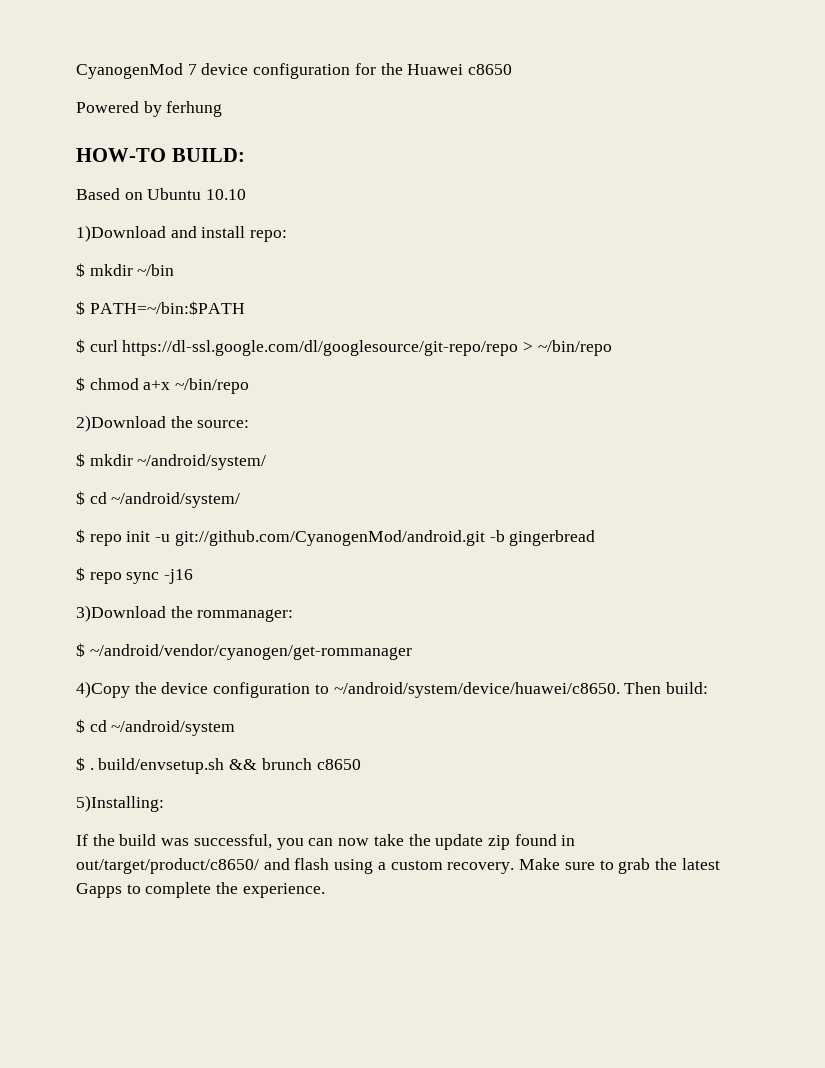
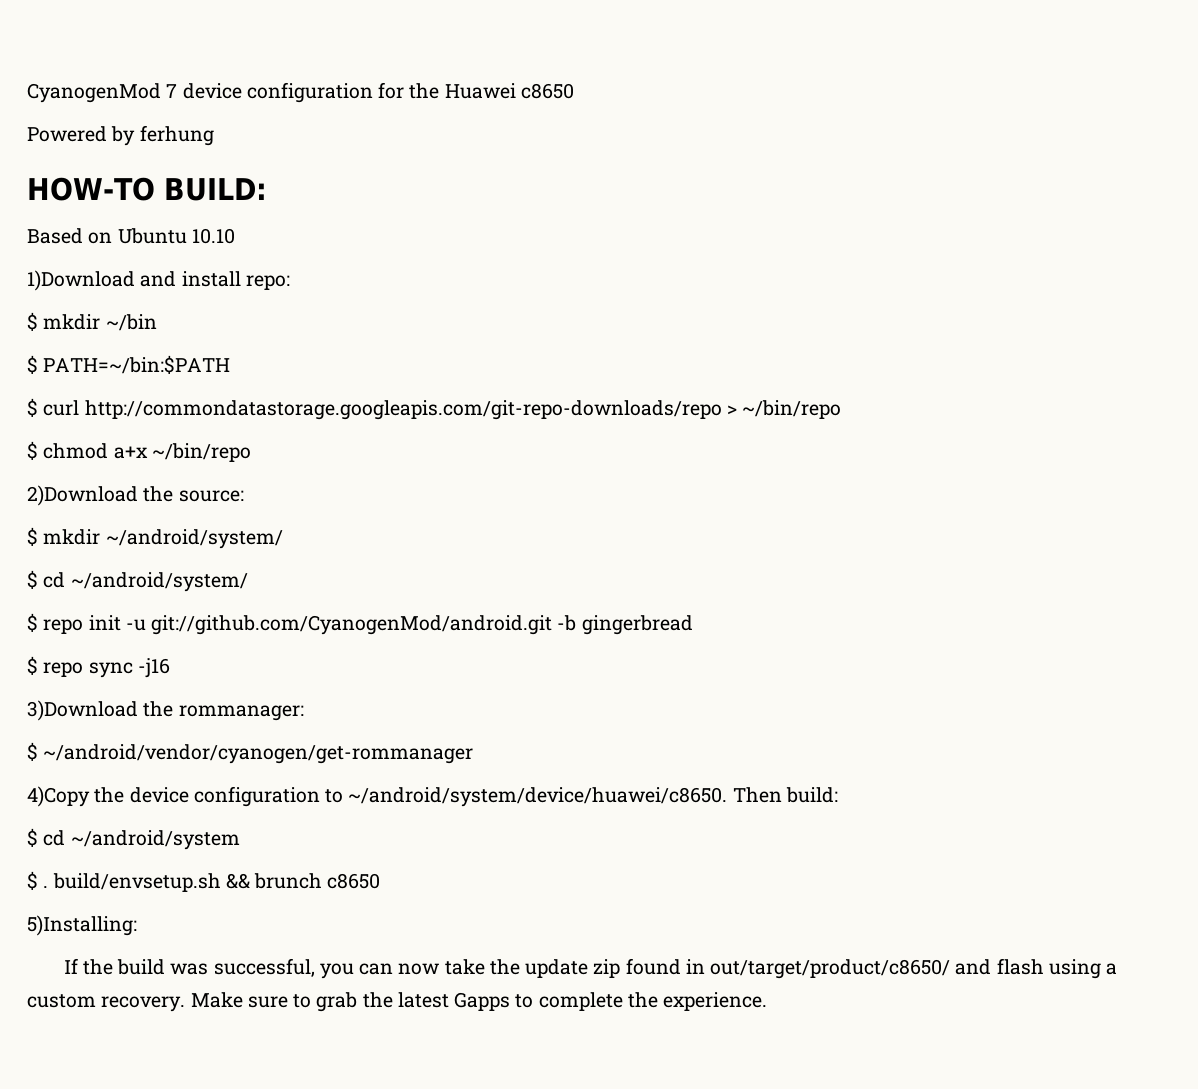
- $ curl https://dl-ssl.google.com/dl/googlesource/git-repo/repo > ~/bin/repo
+ $ curl http://commondatastorage.googleapis.com/git-repo-downloads/repo > ~/bin/repo

